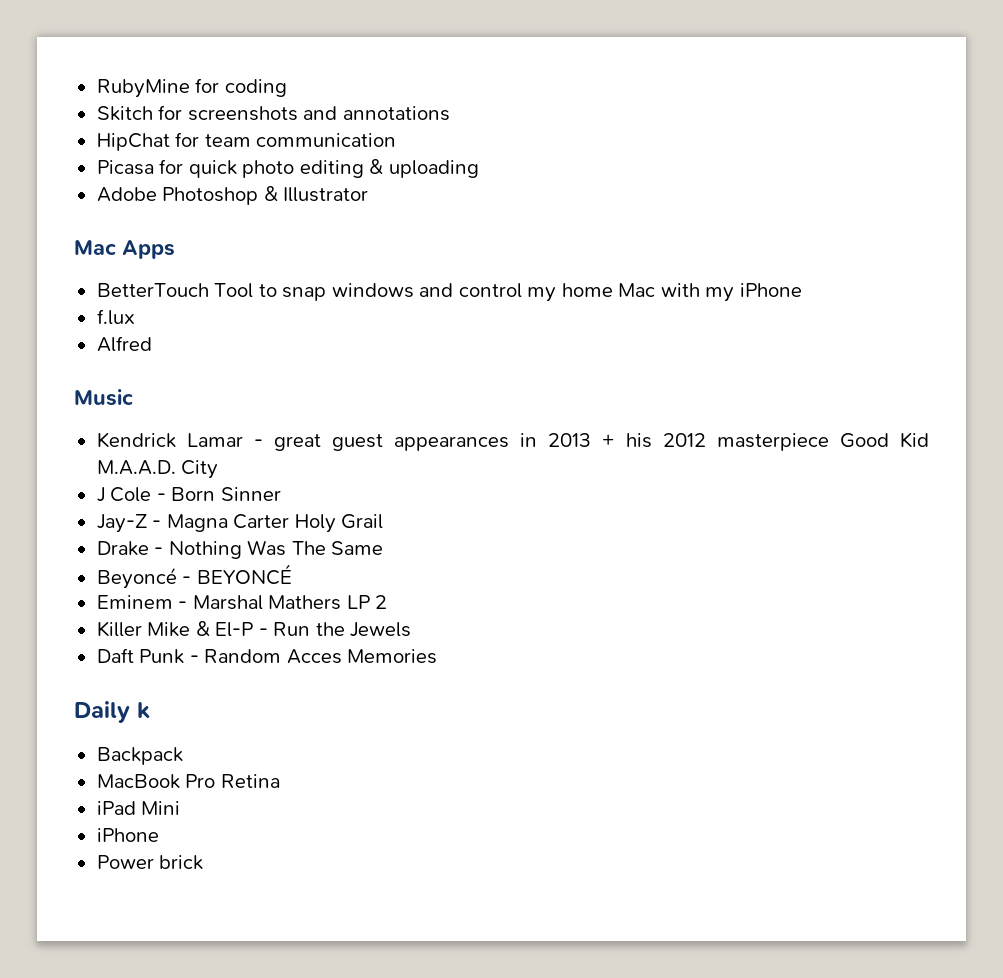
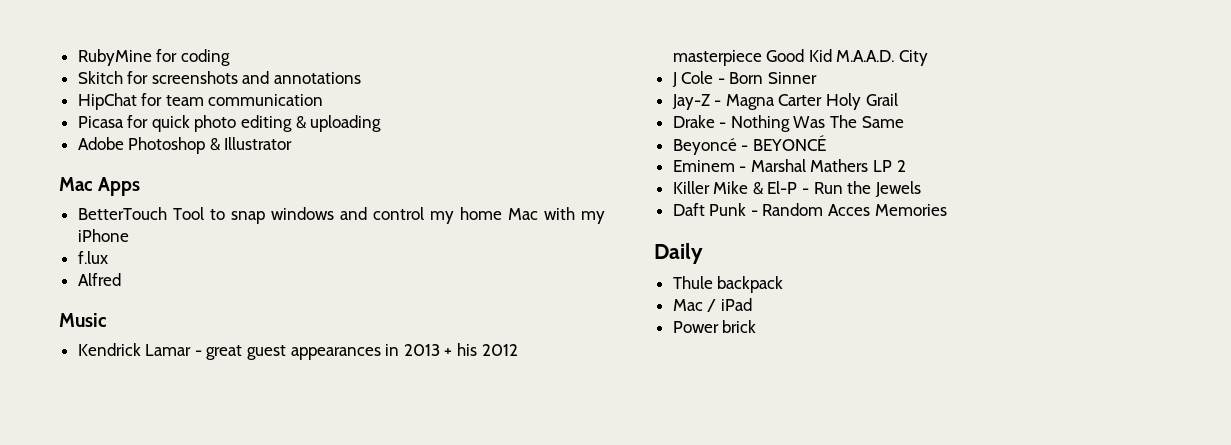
- Daily k
- Backpack
- MacBook Pro Retina
- iPad Mini
- iPhone
+ Daily
+ Thule backpack
+ Mac / iPad

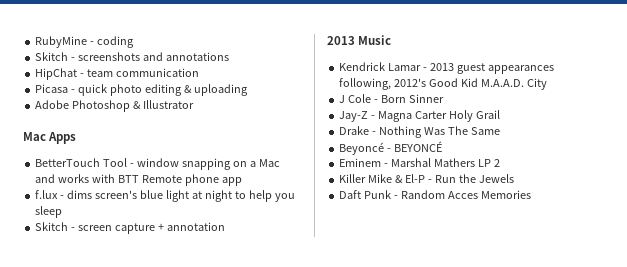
- RubyMine for coding
+ RubyMine - coding
- Skitch for screenshots and annotations
+ Skitch - screenshots and annotations
- HipChat for team communication
+ HipChat - team communication
- Picasa for quick photo editing & uploading
+ Picasa - quick photo editing & uploading
- BetterTouch Tool to snap windows and control my home Mac with my iPhone
- f.lux
- Alfred
- Music
+ BetterTouch Tool - window snapping on a Mac and works with BTT Remote phone app
+ f.lux - dims screen's blue light at night to help you sleep
+ Skitch - screen capture + annotation
+ 2013 Music
- Kendrick Lamar - great guest appearances in 2013 + his 2012 masterpiece Good Kid M.A.A.D. City
+ Kendrick Lamar - 2013 guest appearances following, 2012's Good Kid M.A.A.D. City
- Daily
- Thule backpack
- Mac / iPad
- Power brick

